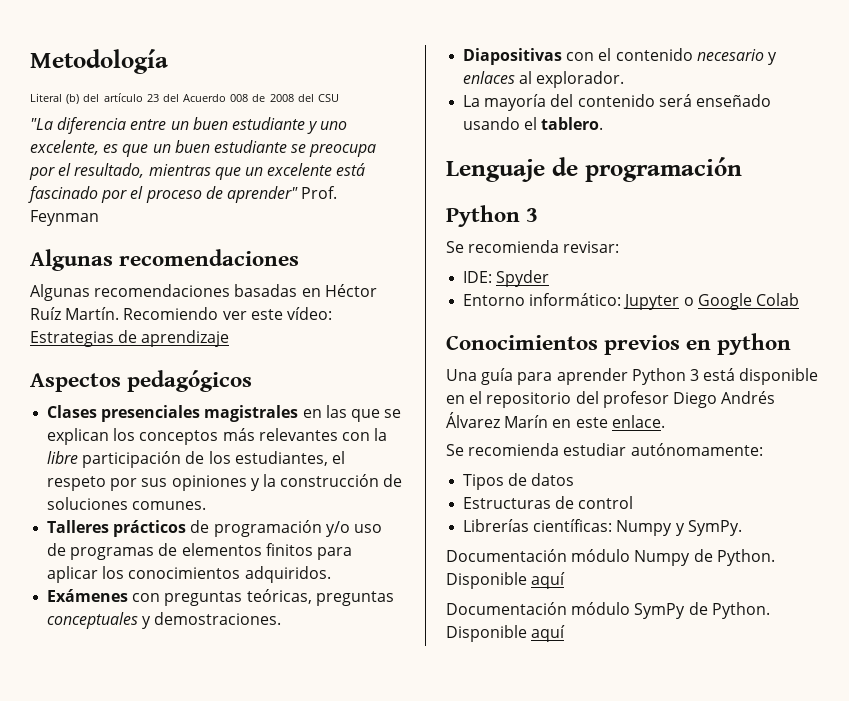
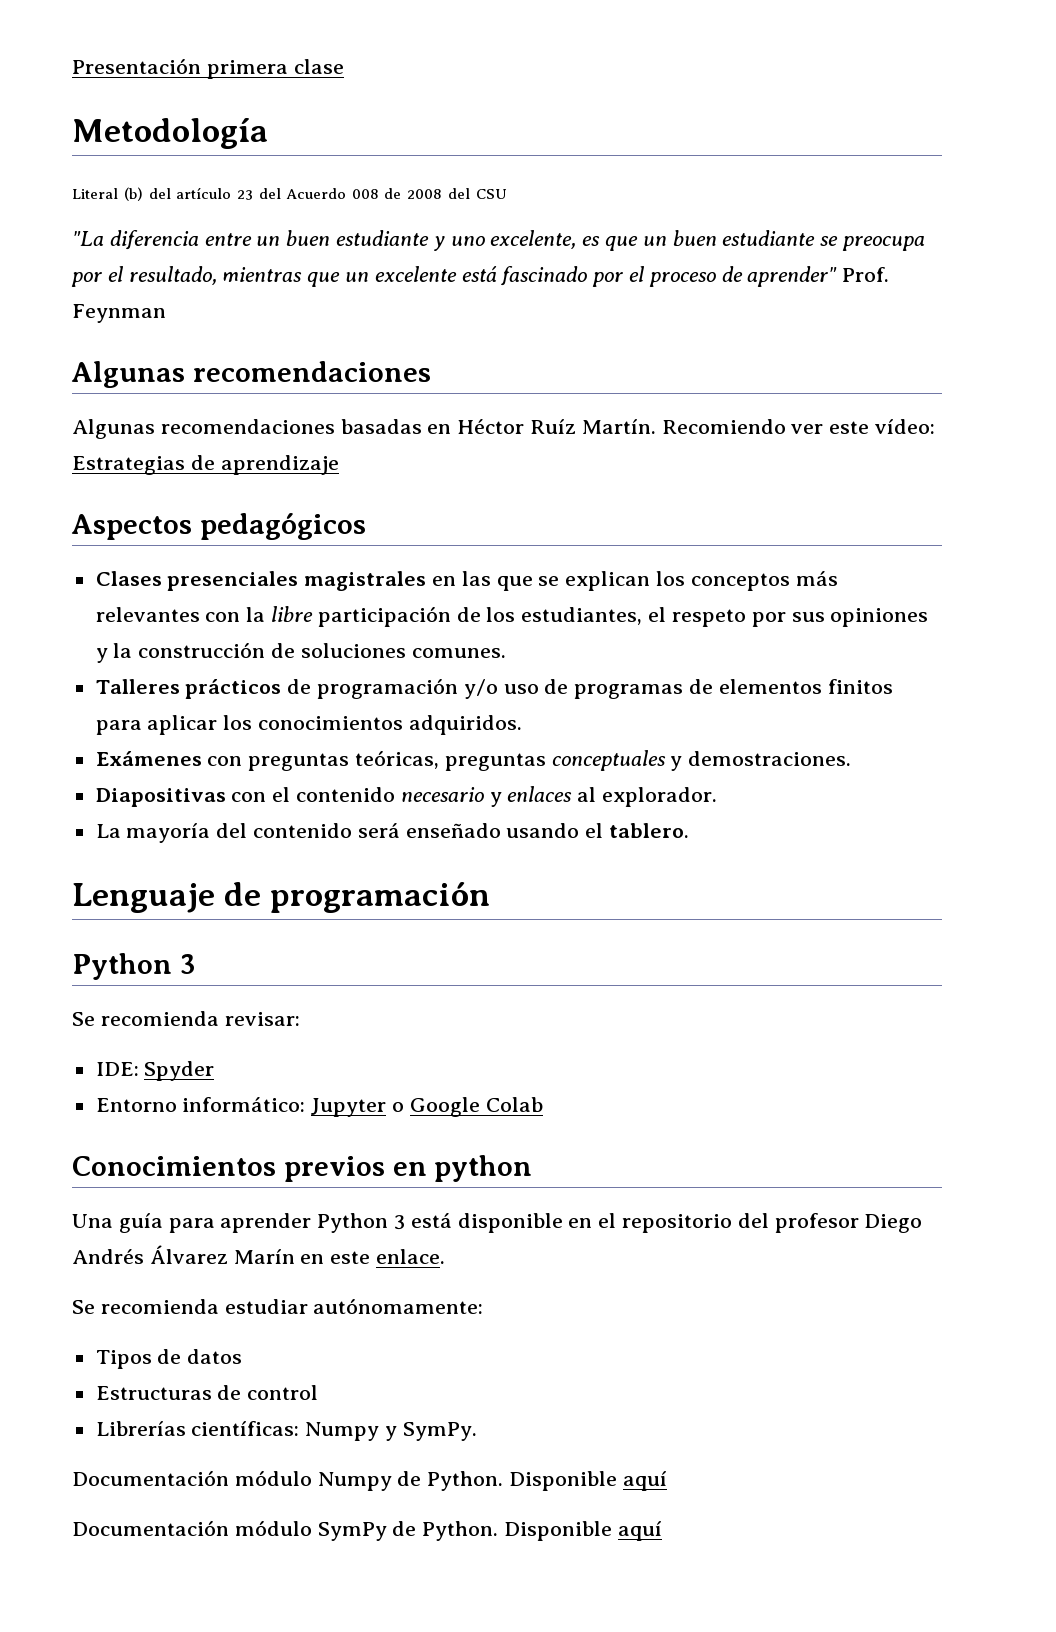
+ Presentación primera clase

